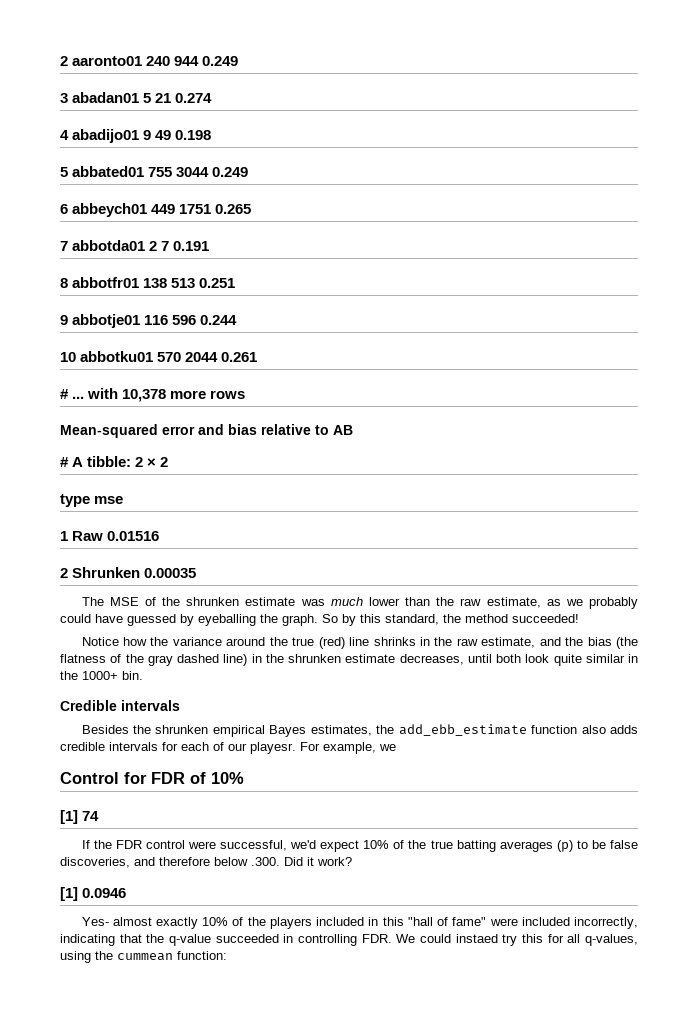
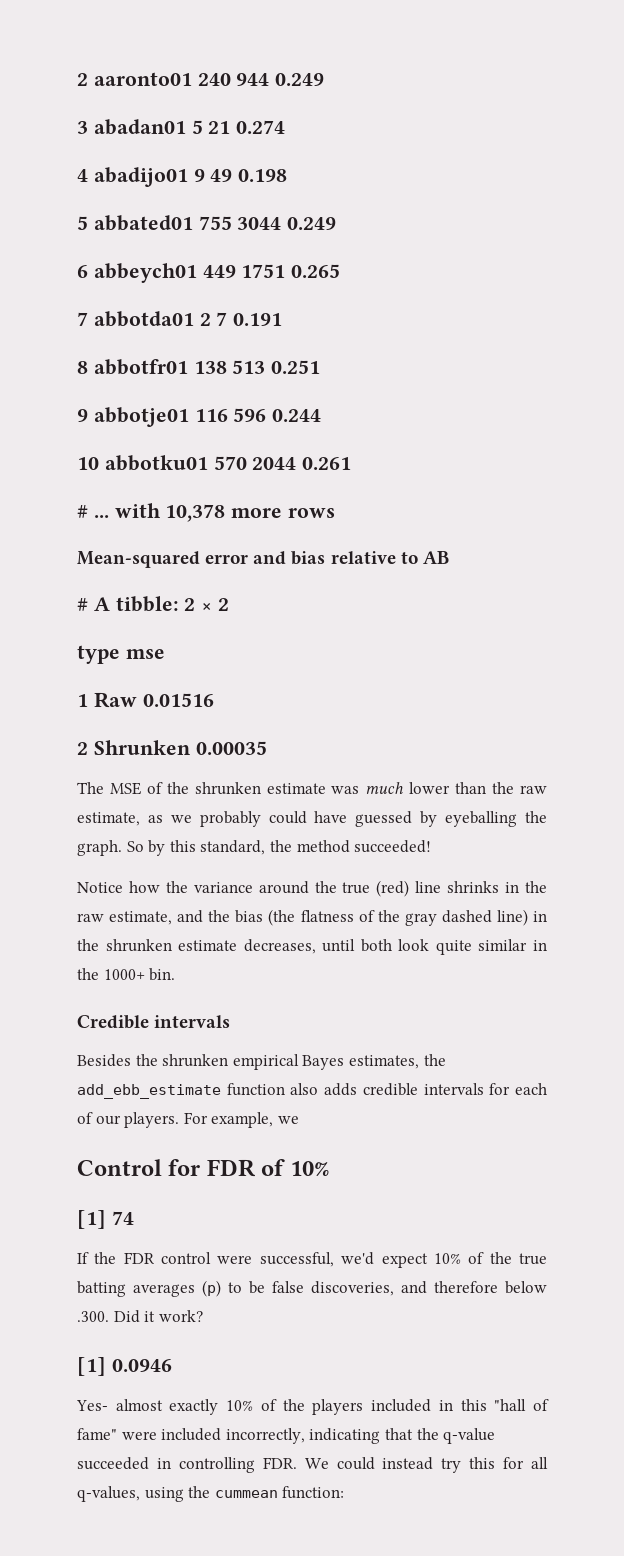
- Besides the shrunken empirical Bayes estimates, the add_ebb_estimate function also adds credible intervals for each of our playesr.
+ Besides the shrunken empirical Bayes estimates, the add_ebb_estimate function also adds credible intervals for each of our players.
- Yes- almost exactly 10% of the players included in this "hall of fame" were included incorrectly, indicating that the q-value succeeded in controlling FDR. We could instaed try this for all q-values, using the cummean function:
+ Yes- almost exactly 10% of the players included in this "hall of fame" were included incorrectly, indicating that the q-value succeeded in controlling FDR. We could instead try this for all q-values, using the cummean function:

